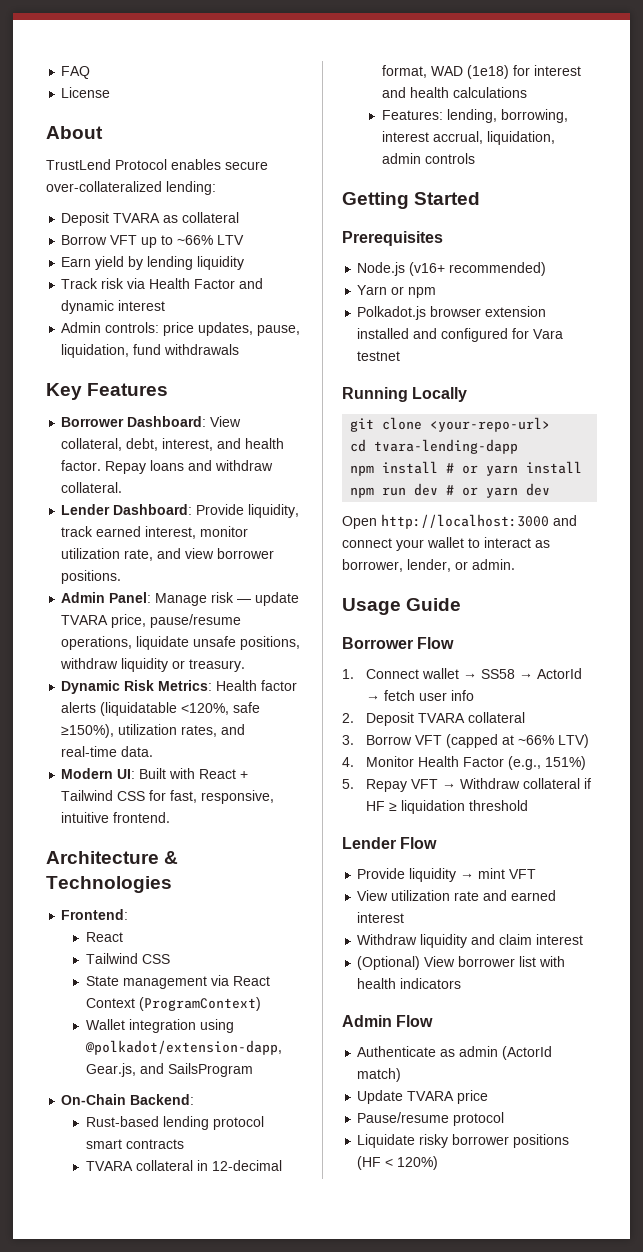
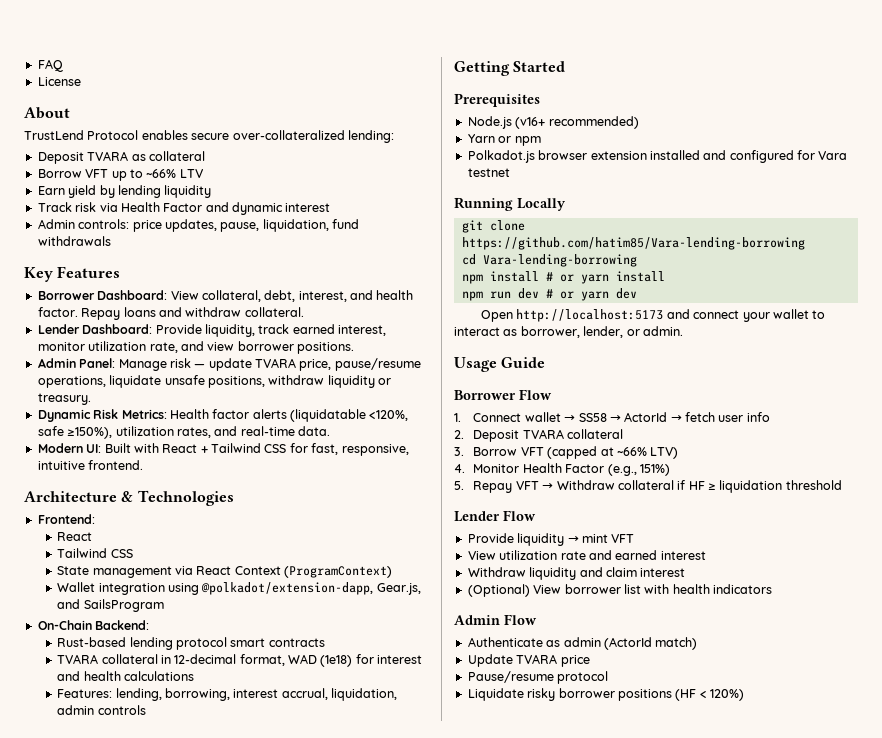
- git clone <your-repo-url>
+ git clone https://github.com/hatim85/Vara-lending-borrowing
- cd tvara-lending-dapp
+ cd Vara-lending-borrowing
- Open http://localhost:3000 and connect your wallet to interact as borrower, lender, or admin.
+ Open http://localhost:5173 and connect your wallet to interact as borrower, lender, or admin.

